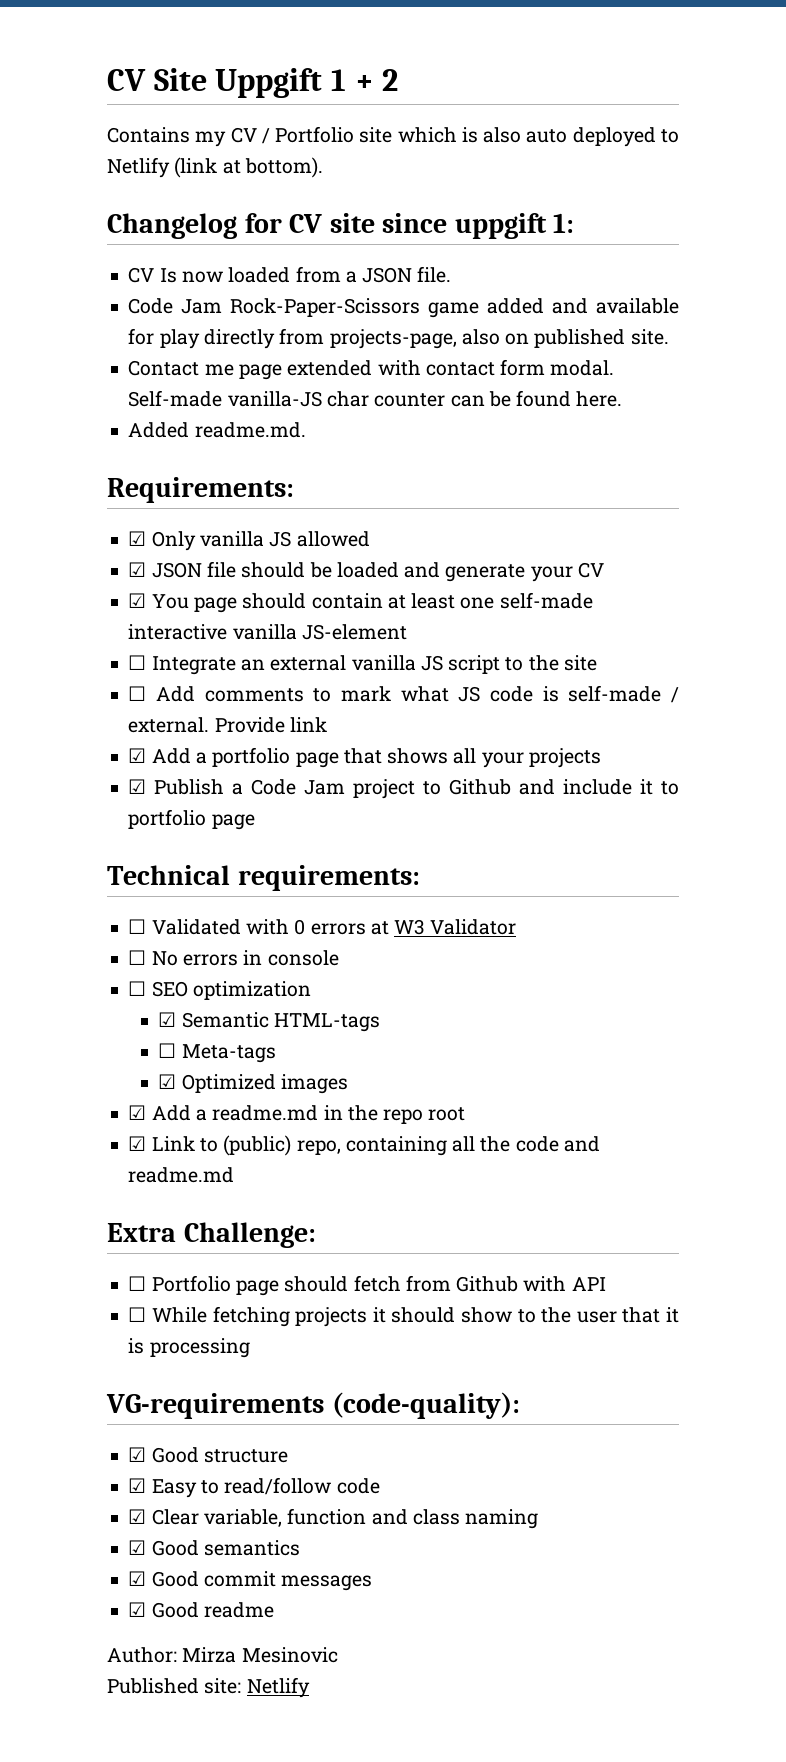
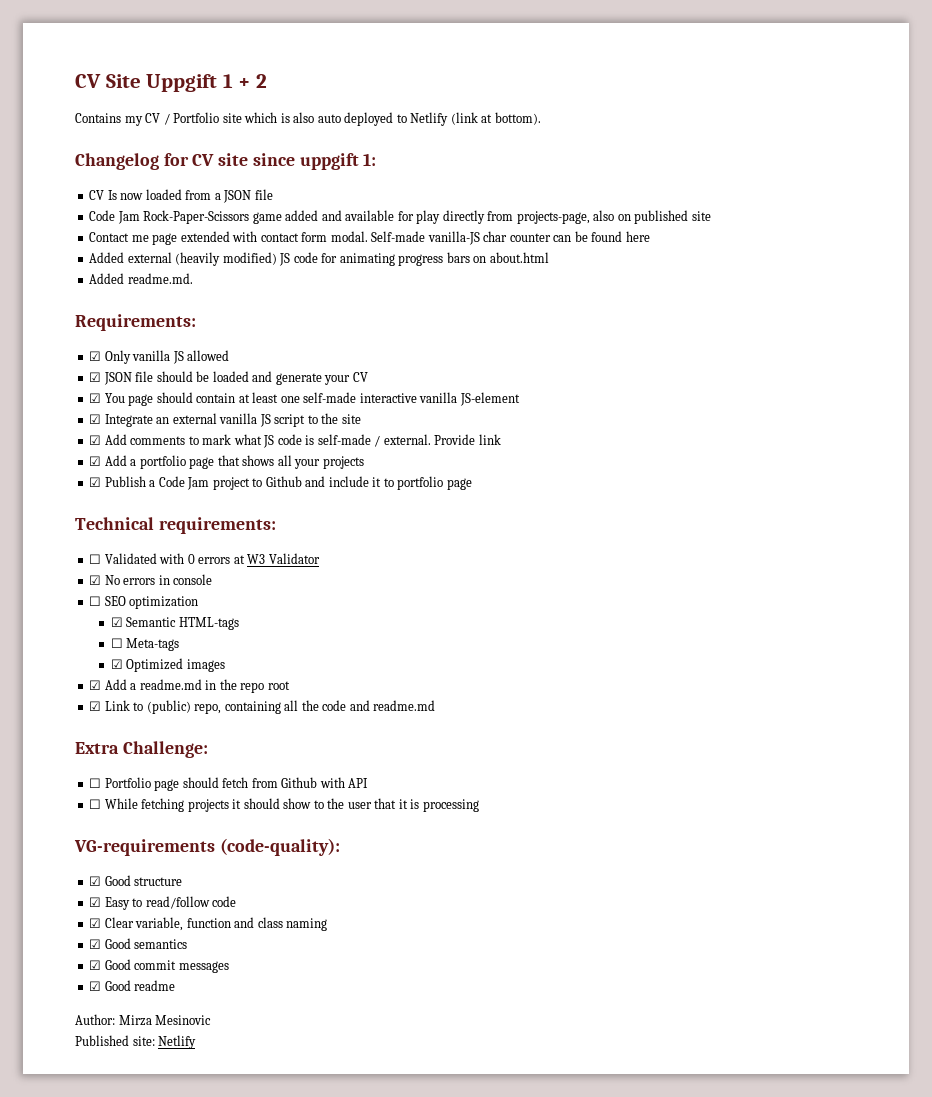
- CV Is now loaded from a JSON file.
+ CV Is now loaded from a JSON file
- Code Jam Rock-Paper-Scissors game added and available for play directly from projects-page, also on published site.
+ Code Jam Rock-Paper-Scissors game added and available for play directly from projects-page, also on published site
- Self-made vanilla-JS char counter can be found here.
+ Self-made vanilla-JS char counter can be found here
+ Added external (heavily modified) JS code for animating progress bars on about.html
- ☐ Integrate an external vanilla JS script to the site
+ ☑ Integrate an external vanilla JS script to the site
- ☐ Add comments to mark what JS code is self-made / external.
+ ☑ Add comments to mark what JS code is self-made / external.
- ☐ No errors in console
+ ☑ No errors in console

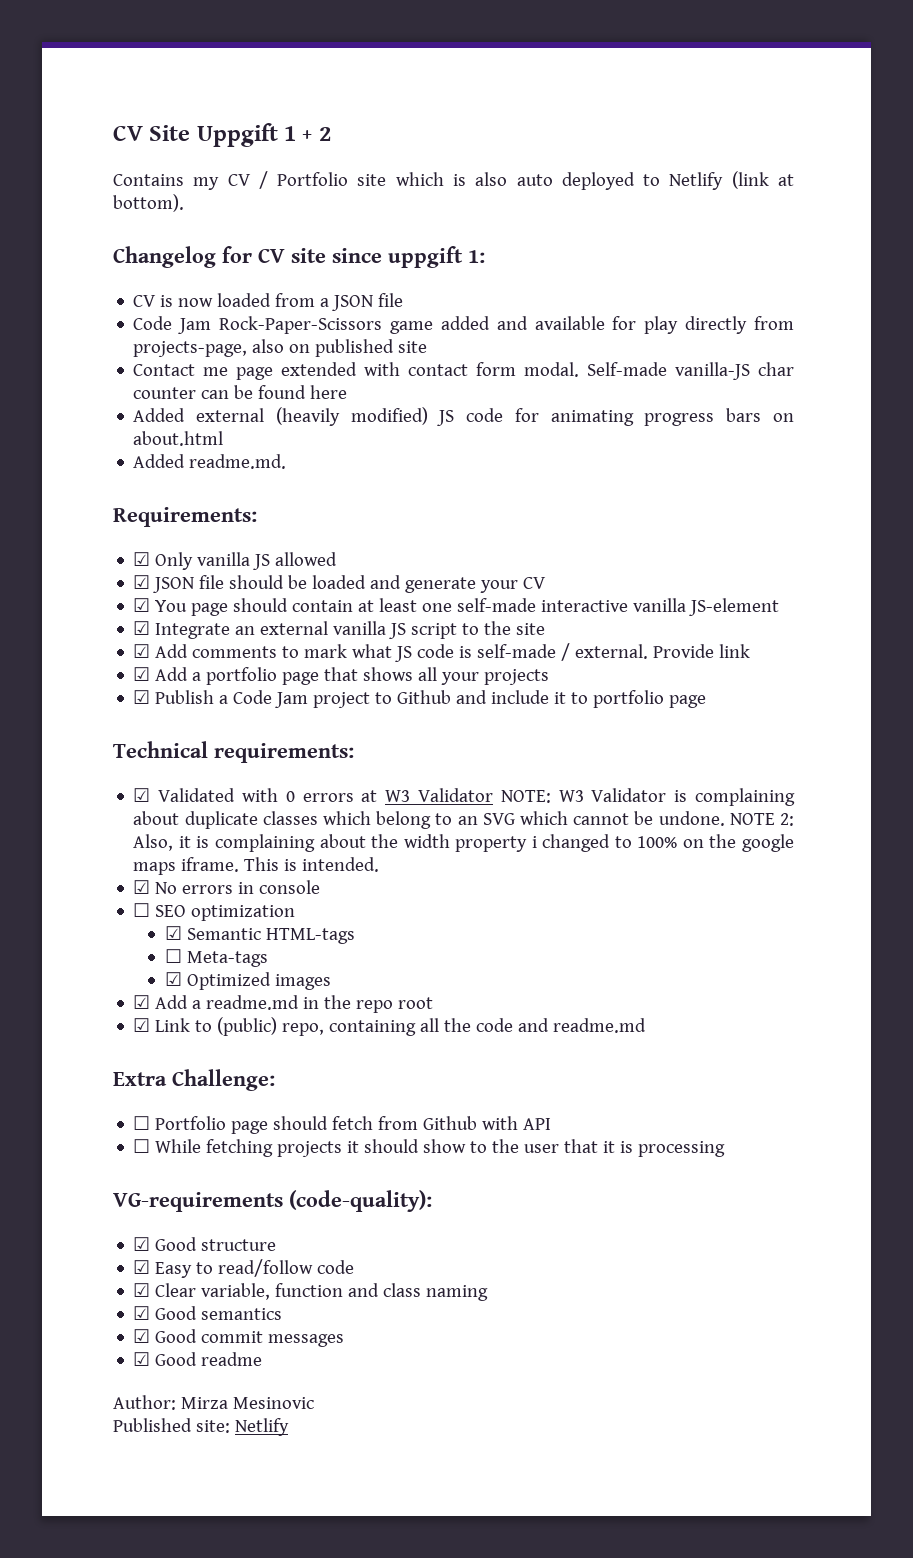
- CV Is now loaded from a JSON file
+ CV is now loaded from a JSON file
- ☐ Validated with 0 errors at W3 Validator
+ ☑ Validated with 0 errors at W3 Validator NOTE: W3 Validator is complaining about duplicate classes which belong to an SVG which cannot be undone. NOTE 2: Also, it is complaining about the width property i changed to 100% on the google maps iframe. This is intended.

